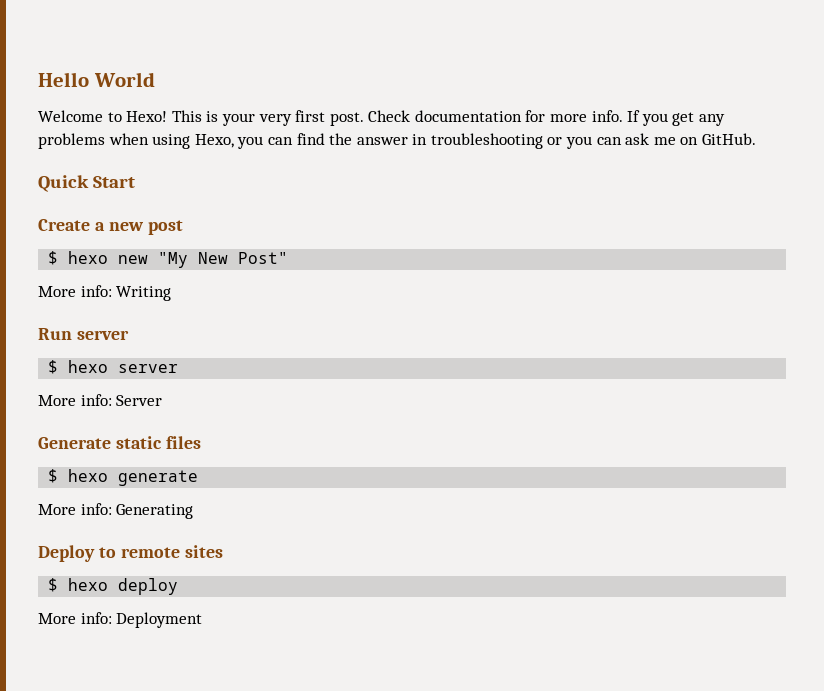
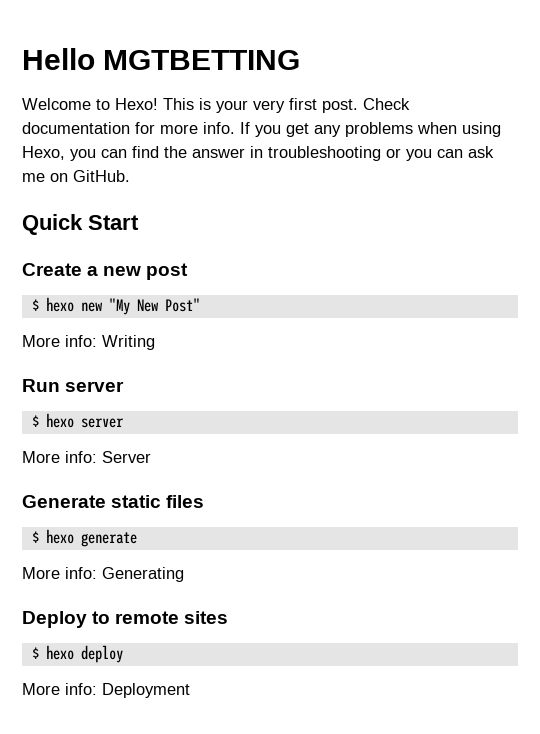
- Hello World
+ Hello MGTBETTING

